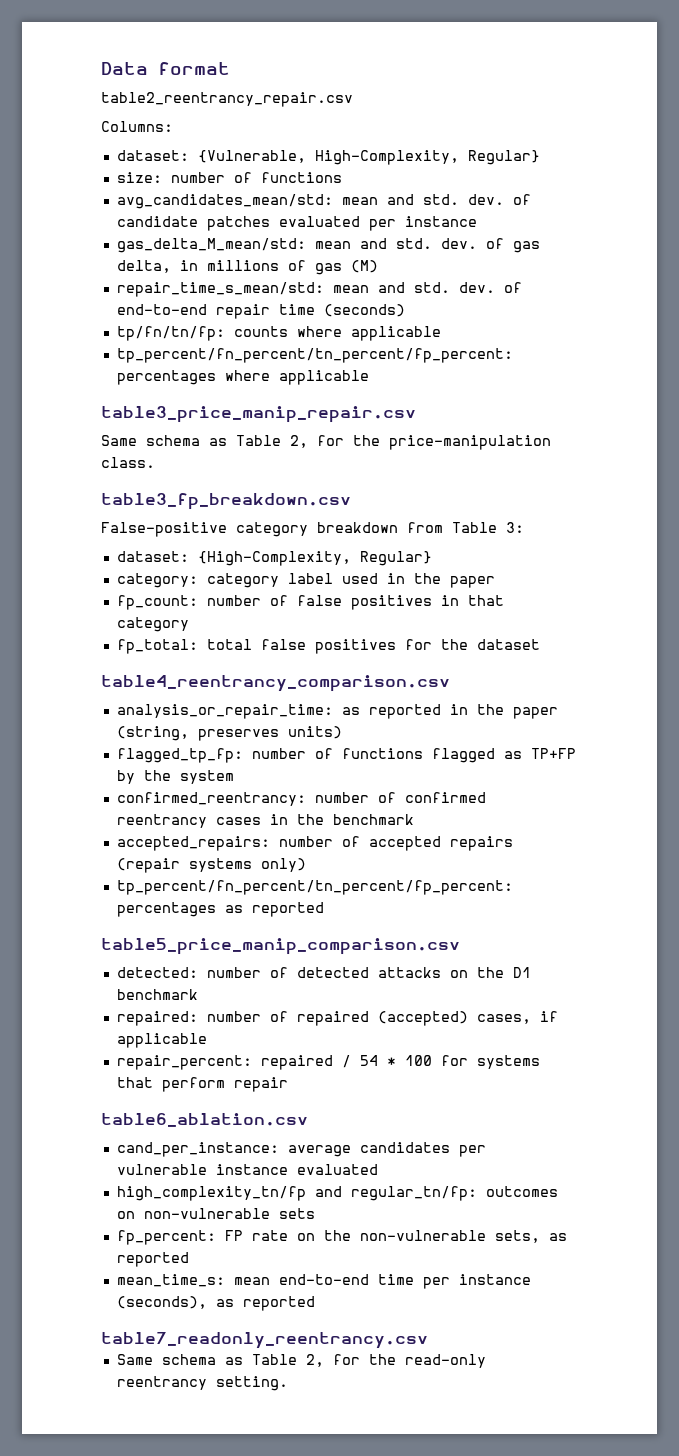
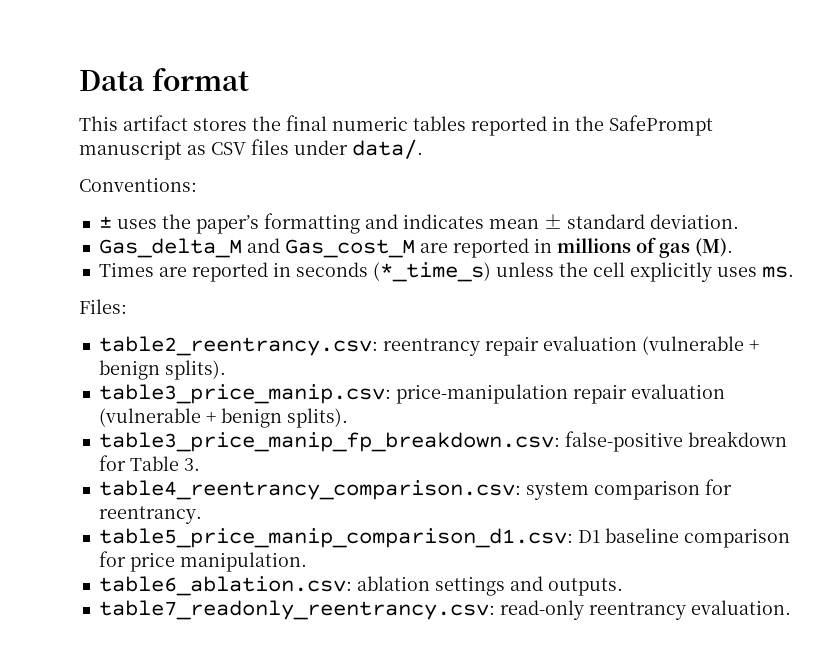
- table2_reentrancy_repair.csv
- Columns:
- dataset: {Vulnerable, High-Complexity, Regular}
- size: number of functions
- avg_candidates_mean/std: mean and std. dev. of candidate patches evaluated per instance
- gas_delta_M_mean/std: mean and std. dev. of gas delta, in millions of gas (M)
- repair_time_s_mean/std: mean and std. dev. of end-to-end repair time (seconds)
- tp/fn/tn/fp: counts where applicable
- tp_percent/fn_percent/tn_percent/fp_percent: percentages where applicable
- table3_price_manip_repair.csv
- Same schema as Table 2, for the price-manipulation class.
- table3_fp_breakdown.csv
- False-positive category breakdown from Table 3:
- dataset: {High-Complexity, Regular}
- category: category label used in the paper
- fp_count: number of false positives in that category
- fp_total: total false positives for the dataset
- table4_reentrancy_comparison.csv
- analysis_or_repair_time: as reported in the paper (string, preserves units)
- flagged_tp_fp: number of functions flagged as TP+FP by the system
- confirmed_reentrancy: number of confirmed reentrancy cases in the benchmark
- accepted_repairs: number of accepted repairs (repair systems only)
- tp_percent/fn_percent/tn_percent/fp_percent: percentages as reported
- table5_price_manip_comparison.csv
- detected: number of detected attacks on the D1 benchmark
- repaired: number of repaired (accepted) cases, if applicable
- repair_percent: repaired / 54 * 100 for systems that perform repair
- table6_ablation.csv
- cand_per_instance: average candidates per vulnerable instance evaluated
- high_complexity_tn/fp and regular_tn/fp: outcomes on non-vulnerable sets
- fp_percent: FP rate on the non-vulnerable sets, as reported
- mean_time_s: mean end-to-end time per instance (seconds), as reported
- table7_readonly_reentrancy.csv
- Same schema as Table 2, for the read-only reentrancy setting.
+ This artifact stores the final numeric tables reported in the SafePrompt manuscript as CSV files under data/.
+ Conventions:
+ ± uses the paper’s formatting and indicates mean ± standard deviation.
+ Gas_delta_M and Gas_cost_M are reported in millions of gas (M).
+ Times are reported in seconds (*_time_s) unless the cell explicitly uses ms.
+ Files:
+ table2_reentrancy.csv: reentrancy repair evaluation (vulnerable + benign splits).
+ table3_price_manip.csv: price-manipulation repair evaluation (vulnerable + benign splits).
+ table3_price_manip_fp_breakdown.csv: false-positive breakdown for Table 3.
+ table4_reentrancy_comparison.csv: system comparison for reentrancy.
+ table5_price_manip_comparison_d1.csv: D1 baseline comparison for price manipulation.
+ table6_ablation.csv: ablation settings and outputs.
+ table7_readonly_reentrancy.csv: read-only reentrancy evaluation.

